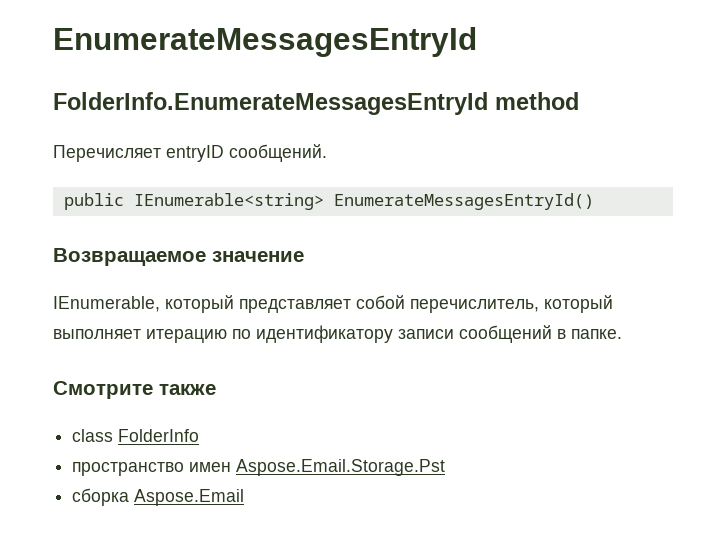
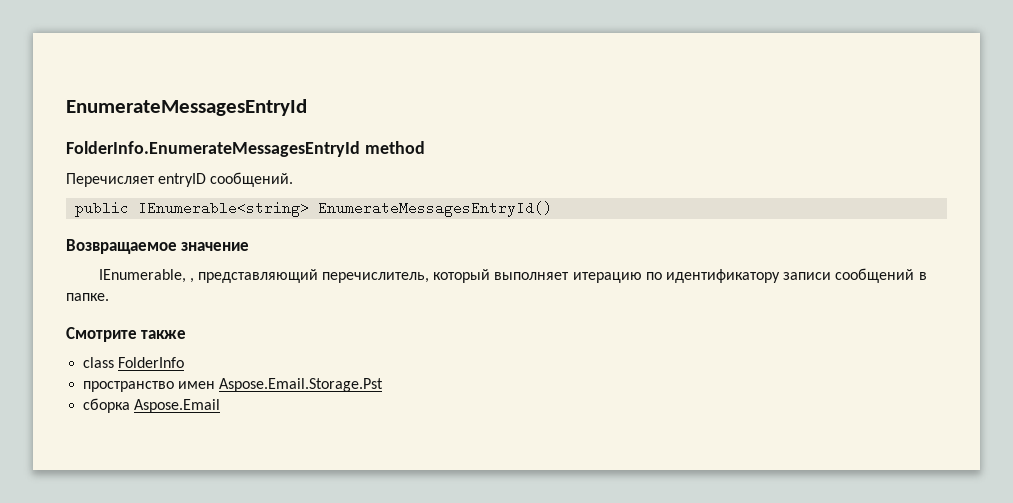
- IEnumerable, который представляет собой перечислитель, который выполняет итерацию по идентификатору записи сообщений в папке.
+ IEnumerable, , представляющий перечислитель, который выполняет итерацию по идентификатору записи сообщений в папке.

